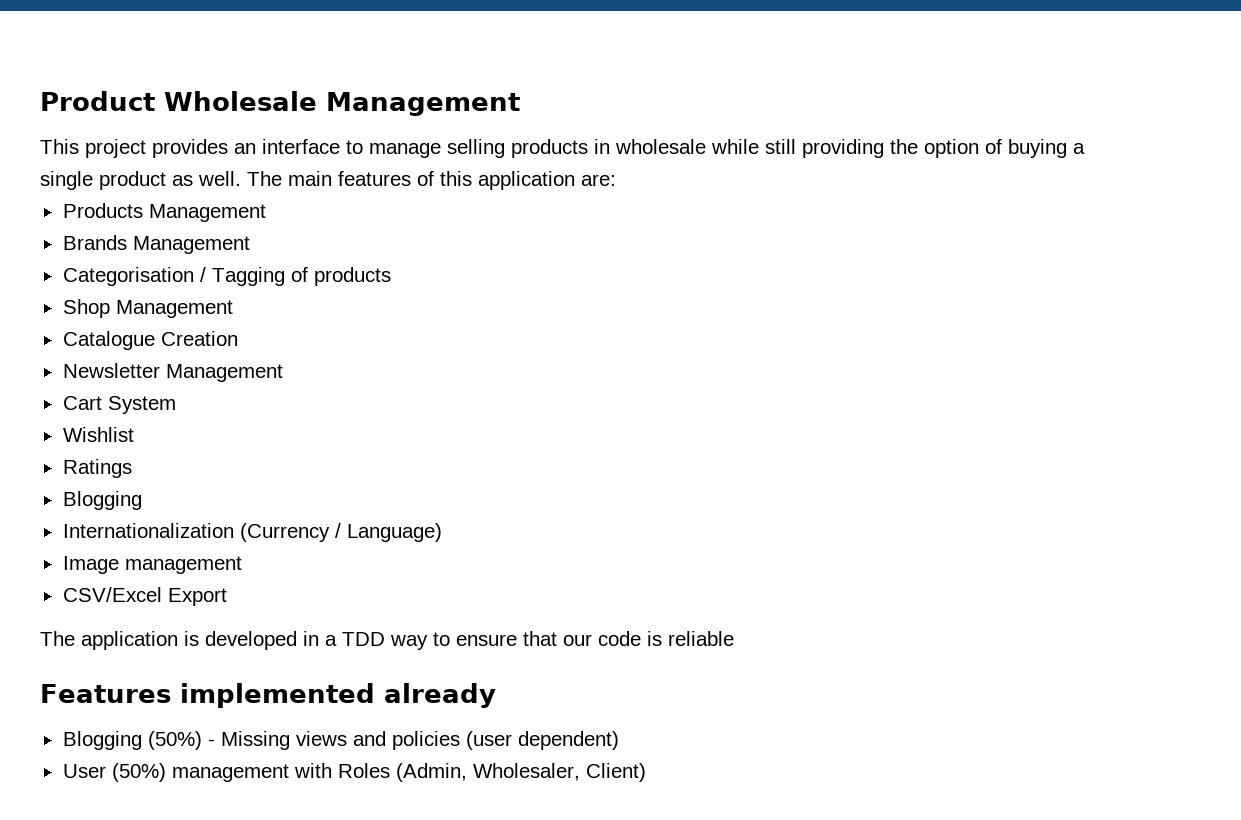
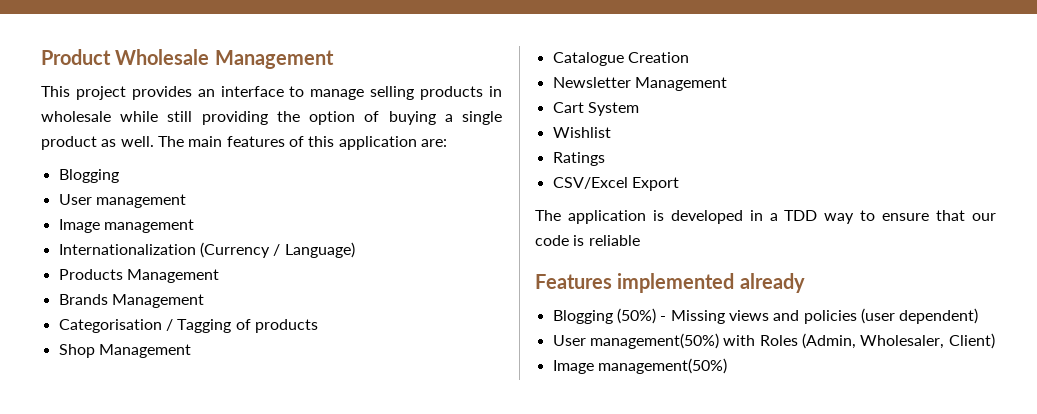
  The main features of this application are:
+ Blogging
+ User management
+ Image management
+ Internationalization (Currency / Language)
  Ratings
- Blogging
- Internationalization (Currency / Language)
- Image management
- User (50%) management with Roles (Admin, Wholesaler, Client)
+ User management(50%) with Roles (Admin, Wholesaler, Client)
+ Image management(50%)

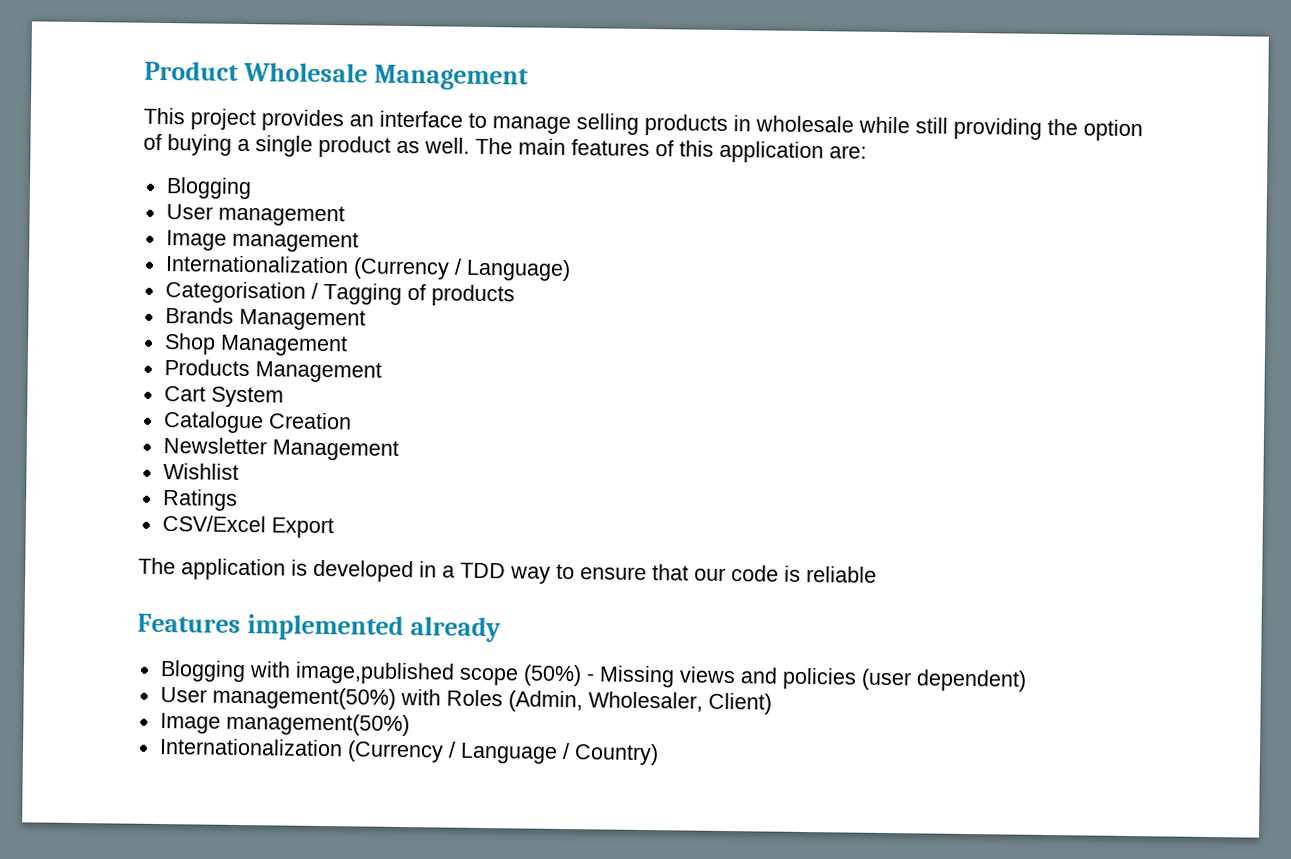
- Products Management
- Brands Management
+ Brands Management
+ Products Management
+ Cart System
- Cart System
- Blogging (50%) - Missing views and policies (user dependent)
+ Blogging with image,published scope (50%) - Missing views and policies (user dependent)
+ Internationalization (Currency / Language / Country)

